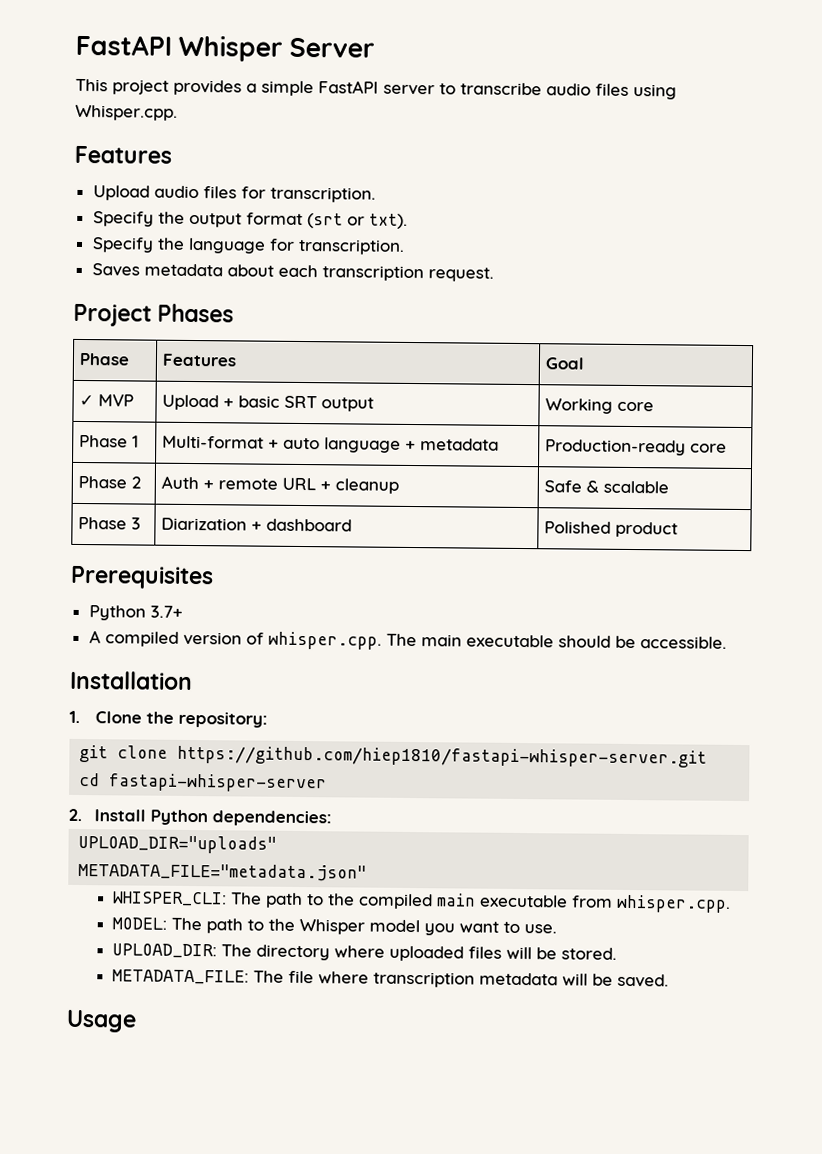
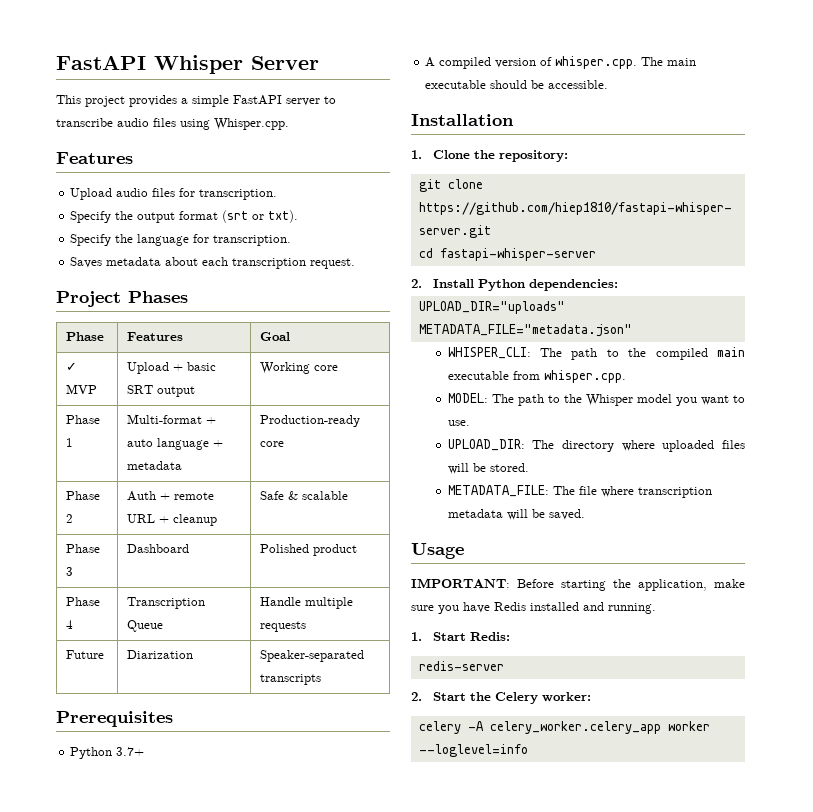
- Phase 3 | Diarization + dashboard | Polished product
+ Phase 3 | Dashboard | Polished product
+ Phase 4 | Transcription Queue | Handle multiple requests
+ Future | Diarization | Speaker-separated transcripts
+ IMPORTANT: Before starting the application, make sure you have Redis installed and running.
+ 1. Start Redis:
+ redis-server
+ 2. Start the Celery worker:
+ celery -A celery_worker.celery_app worker --loglevel=info

